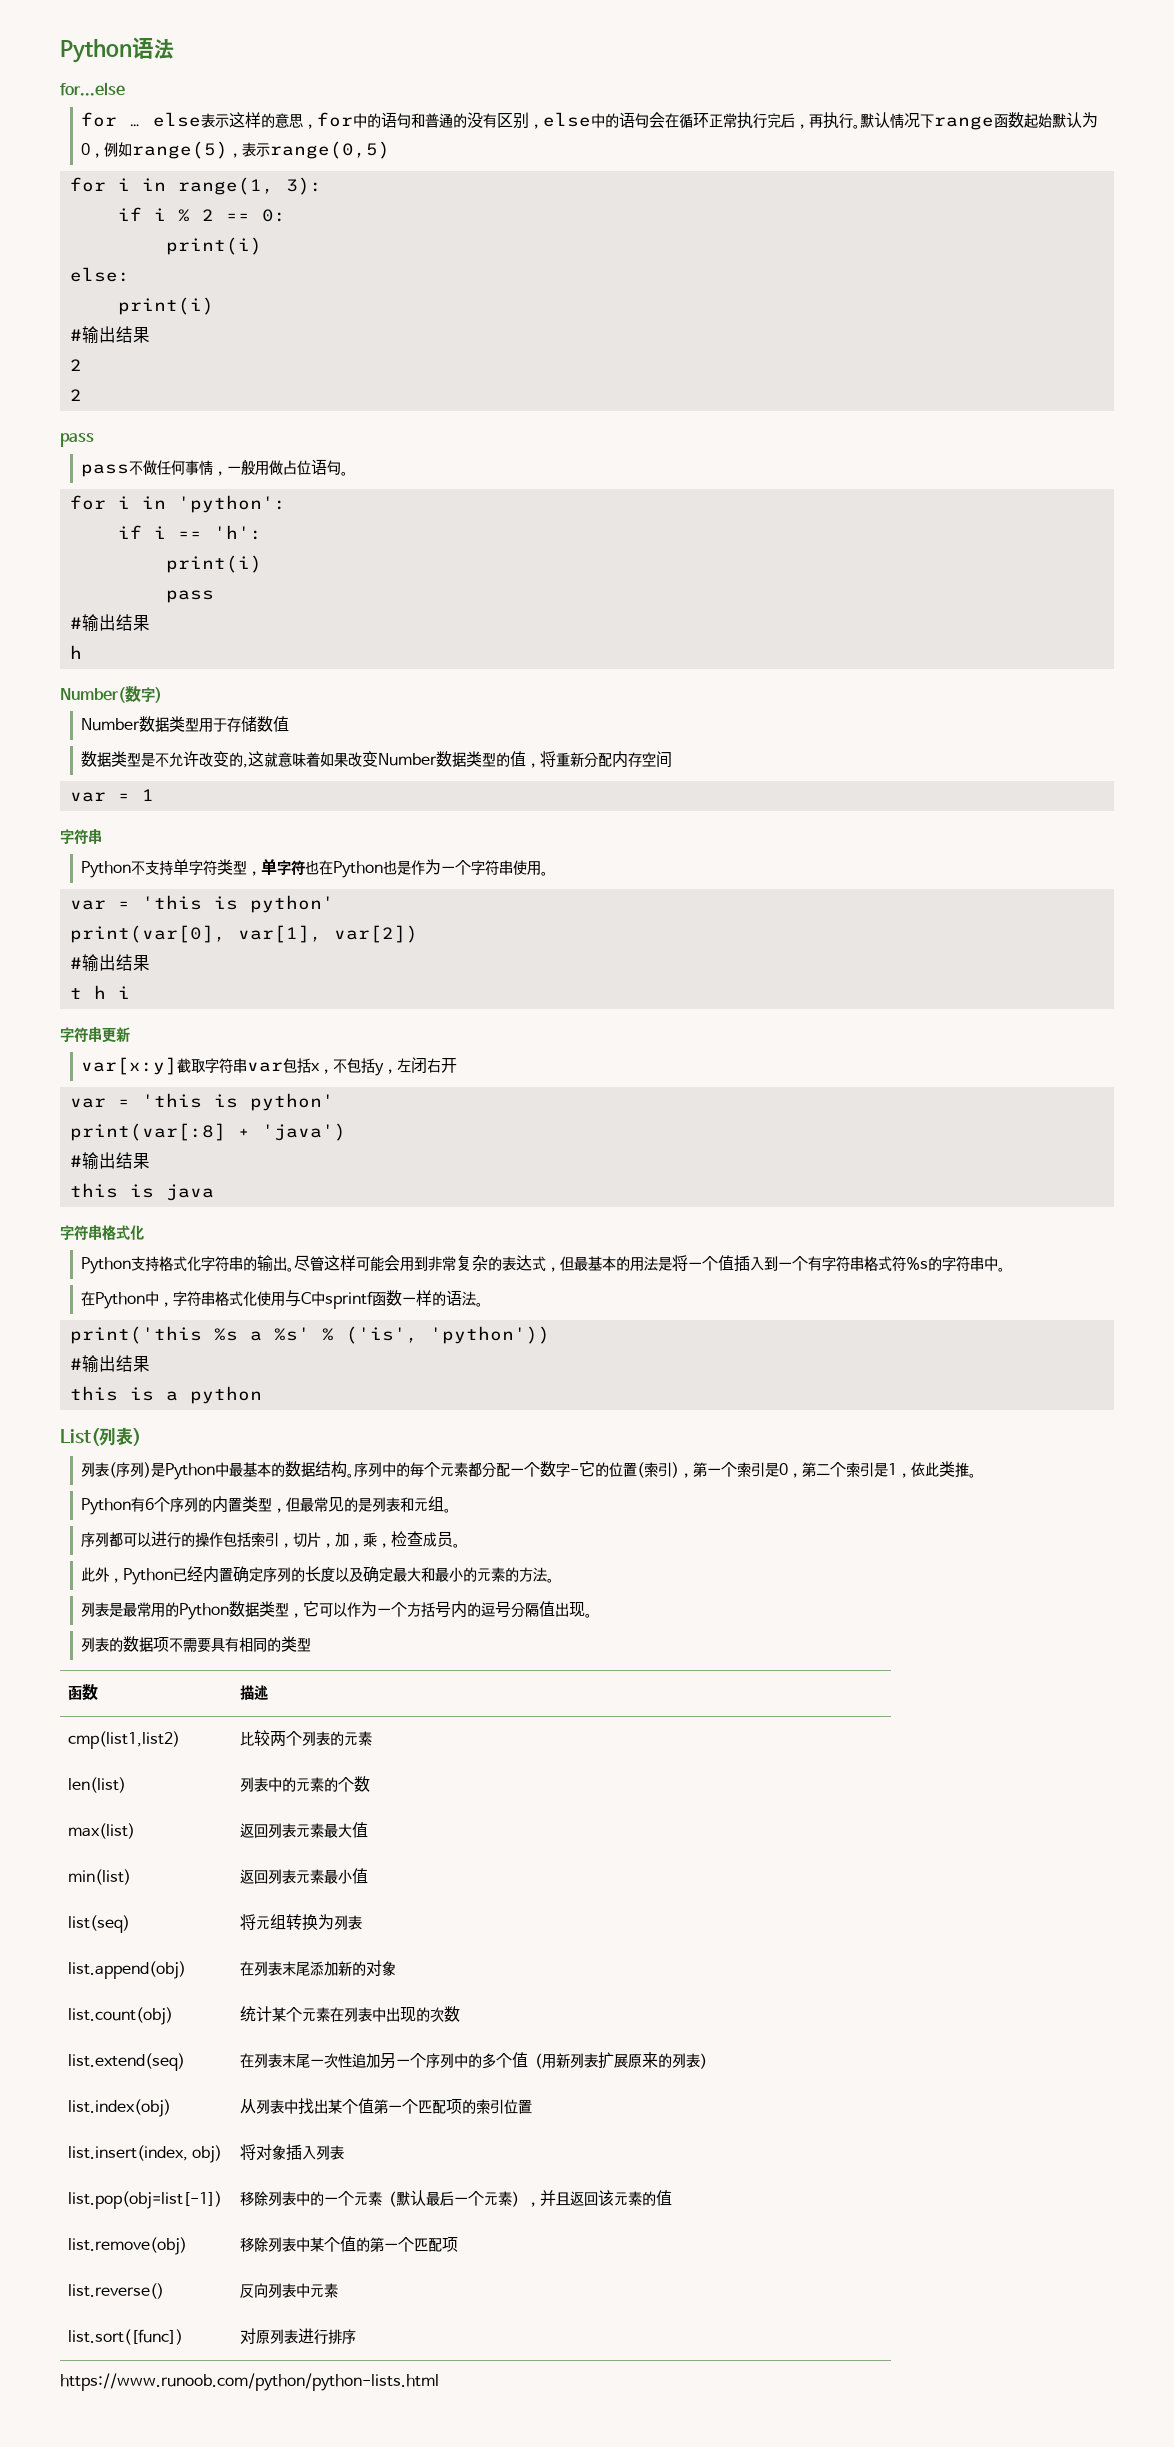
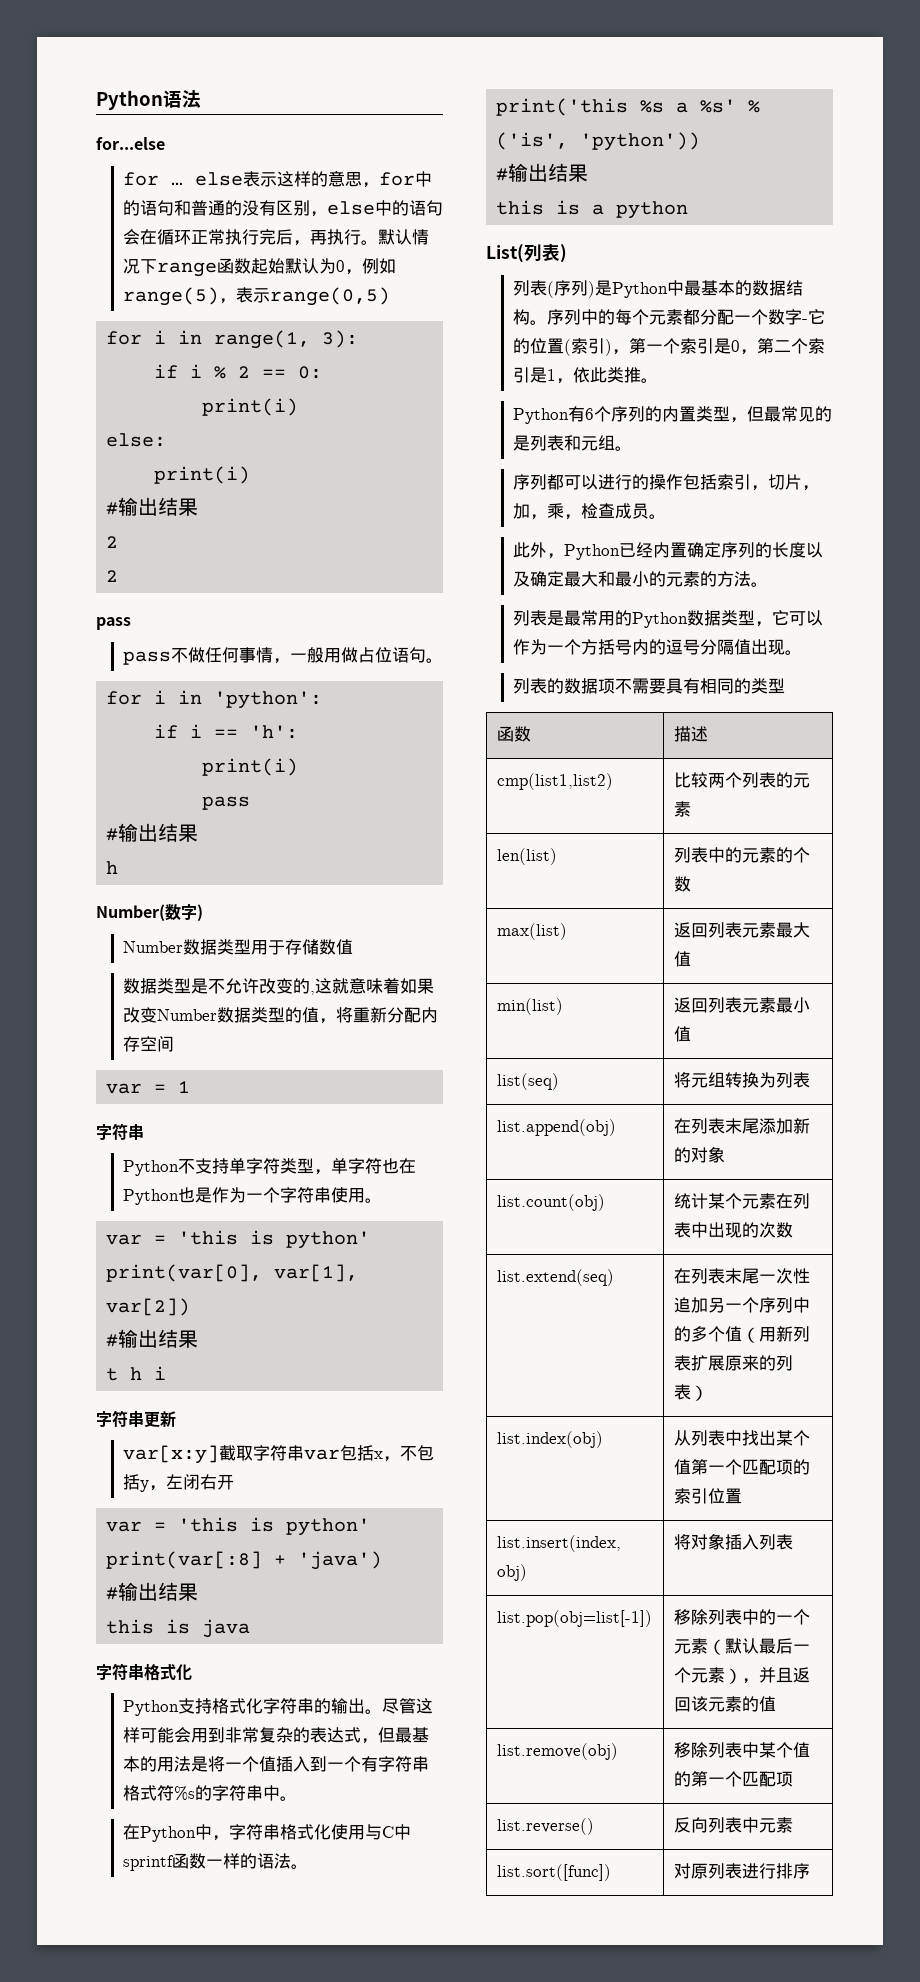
- https://www.runoob.com/python/python-lists.html

